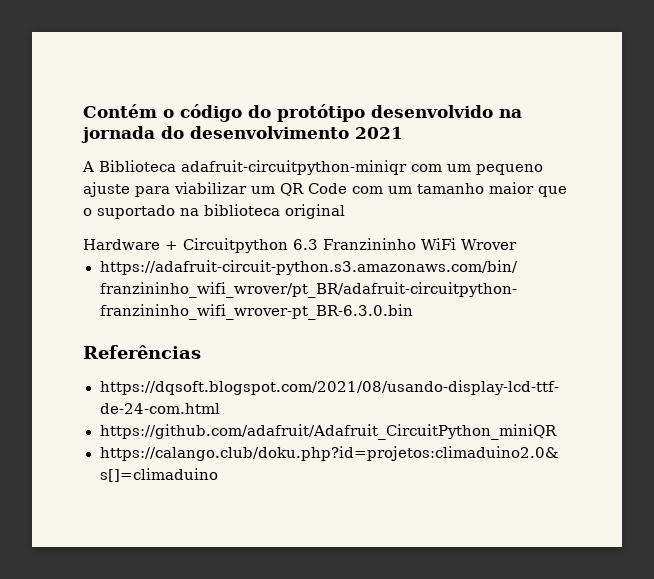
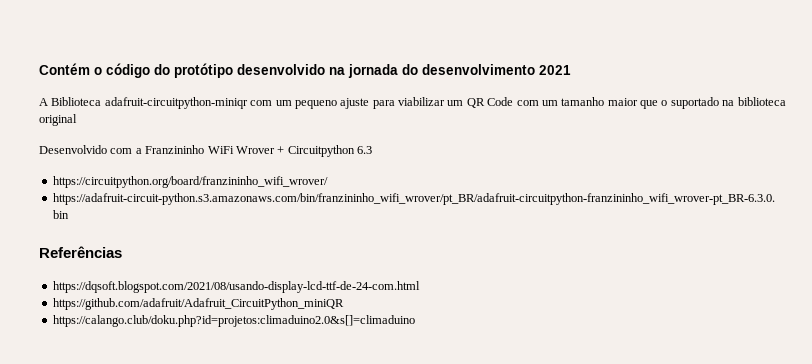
- Hardware + Circuitpython 6.3 Franzininho WiFi Wrover
+ Desenvolvido com a Franzininho WiFi Wrover + Circuitpython 6.3
+ https://circuitpython.org/board/franzininho_wifi_wrover/

